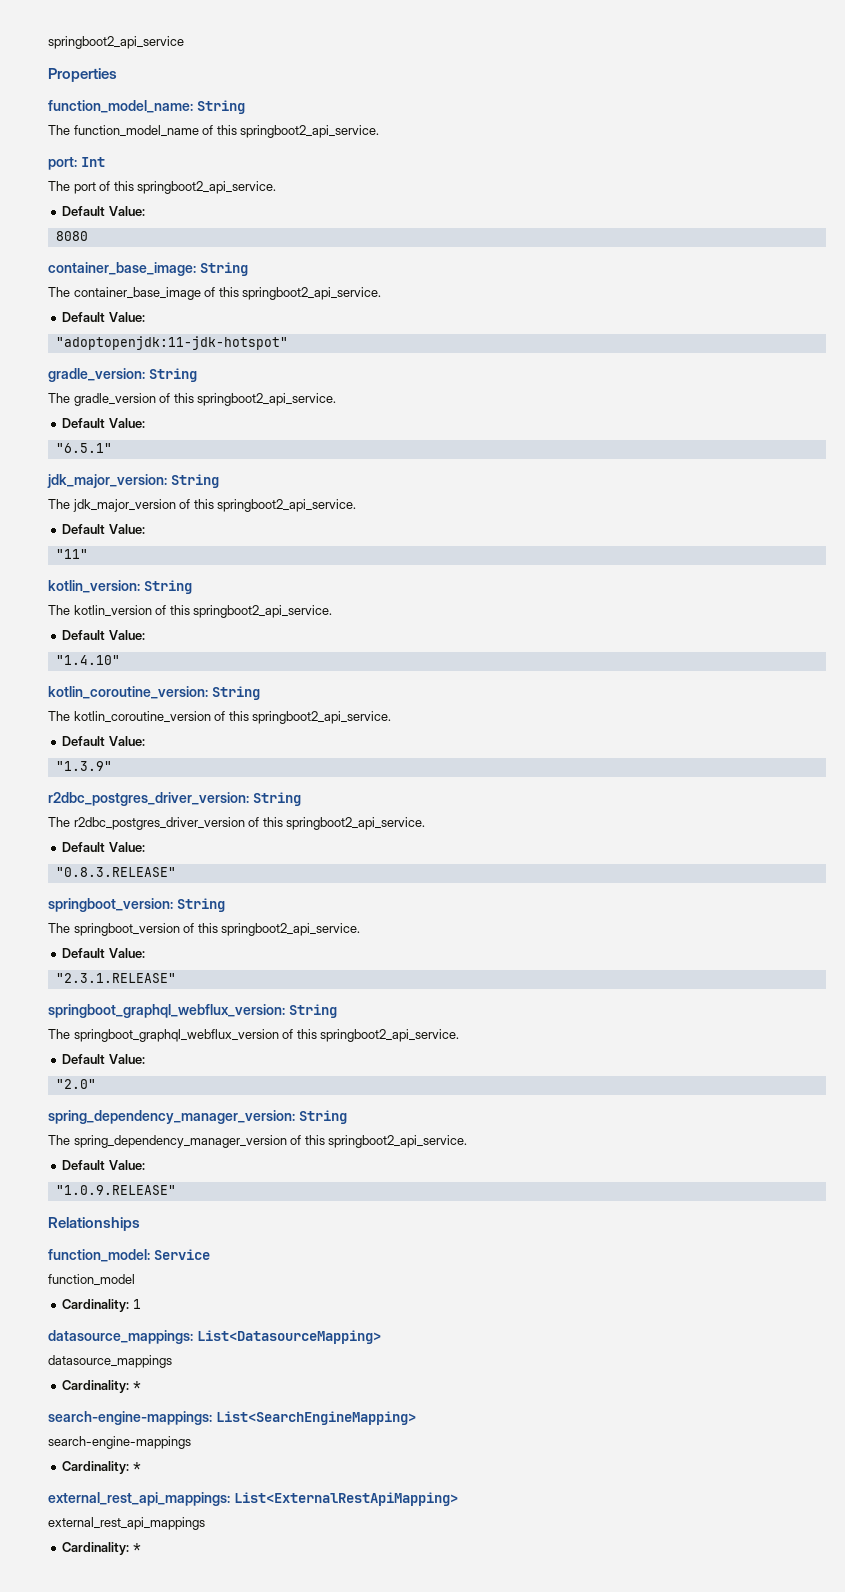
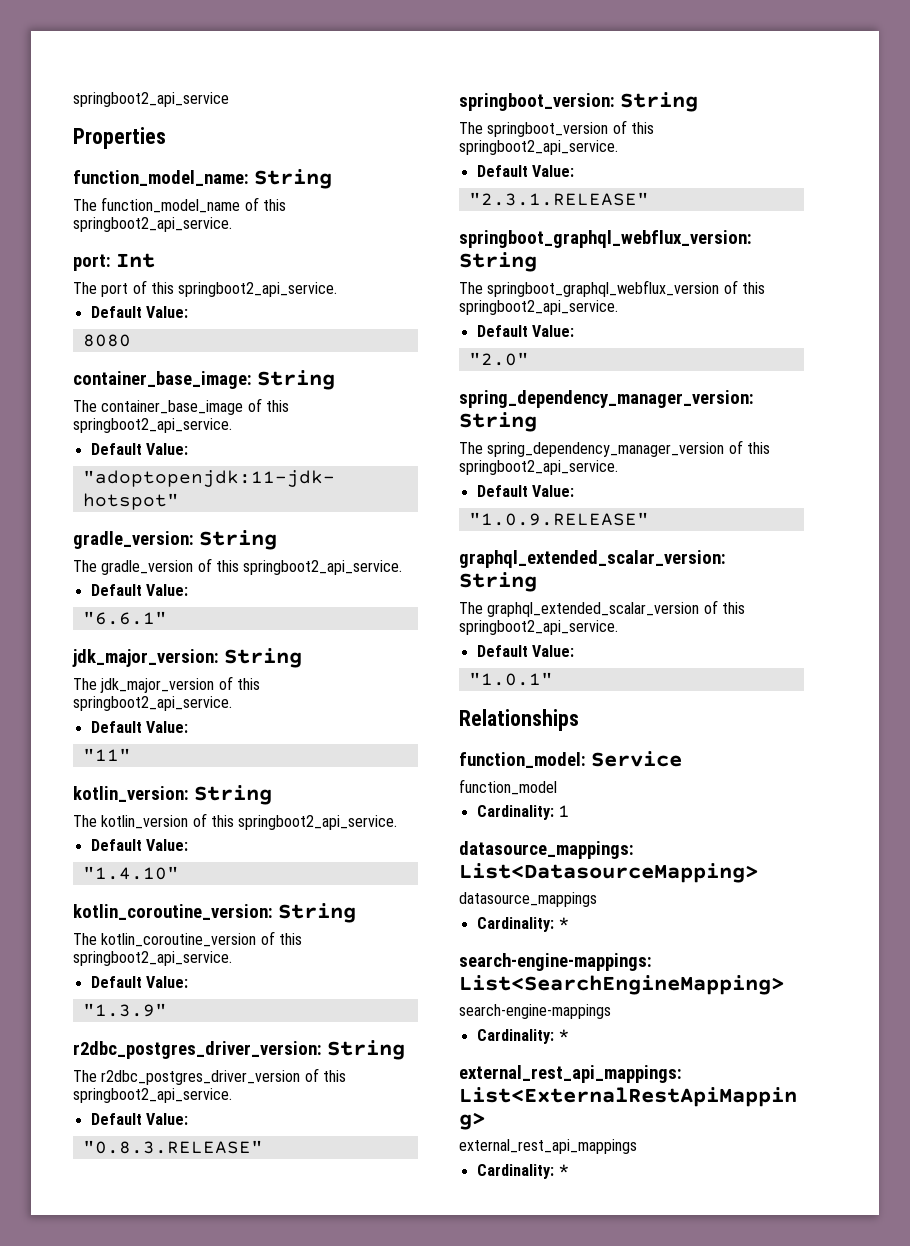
- "6.5.1"
+ "6.6.1"
+ graphql_extended_scalar_version: String
+ The graphql_extended_scalar_version of this springboot2_api_service.
+ Default Value:
+ "1.0.1"

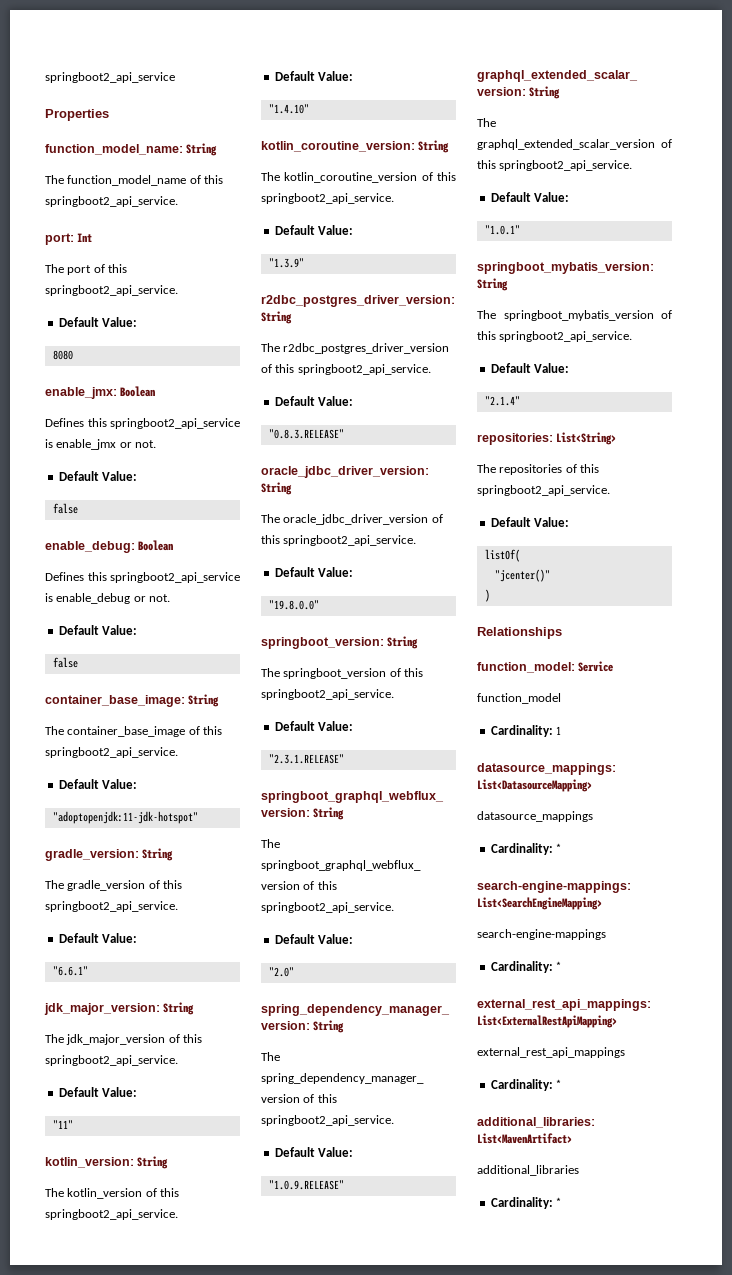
+ enable_jmx: Boolean
+ Defines this springboot2_api_service is enable_jmx or not.
+ Default Value:
+ false
+ enable_debug: Boolean
+ Defines this springboot2_api_service is enable_debug or not.
+ Default Value:
+ false
+ oracle_jdbc_driver_version: String
+ The oracle_jdbc_driver_version of this springboot2_api_service.
+ Default Value:
+ "19.8.0.0"
+ springboot_mybatis_version: String
+ The springboot_mybatis_version of this springboot2_api_service.
+ Default Value:
+ "2.1.4"
+ repositories: List<String>
+ The repositories of this springboot2_api_service.
+ Default Value:
+ listOf(
+ "jcenter()"
+ )
+ additional_libraries: List<MavenArtifact>
+ additional_libraries
+ Cardinality: *

